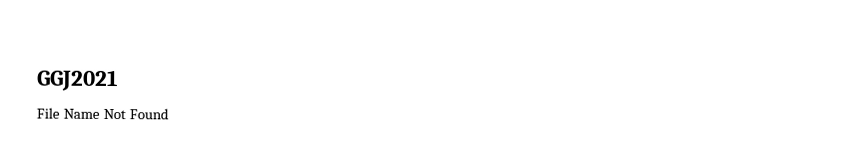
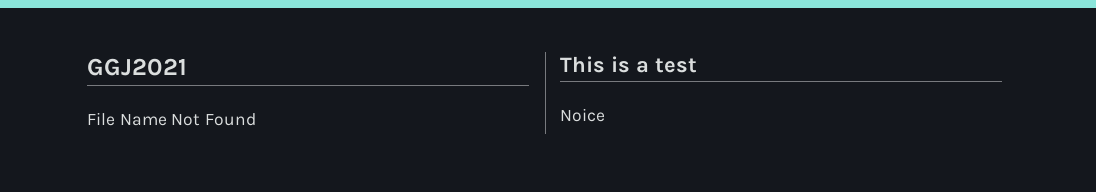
+ This is a test
+ Noice

